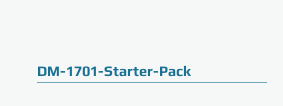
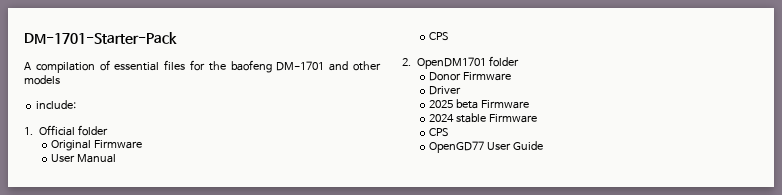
+ A compilation of essential files for the baofeng DM-1701 and other models
+ include:
+ 1. Official folder
+ Original Firmware
+ User Manual
+ CPS
+ 2. OpenDM1701 folder
+ Donor Firmware
+ Driver
+ 2025 beta Firmware
+ 2024 stable Firmware
+ CPS
+ OpenGD77 User Guide

